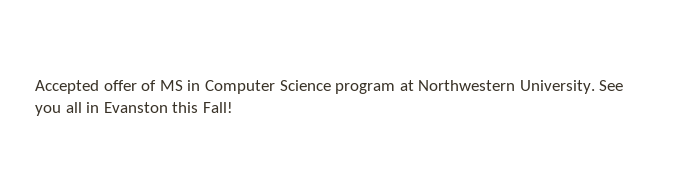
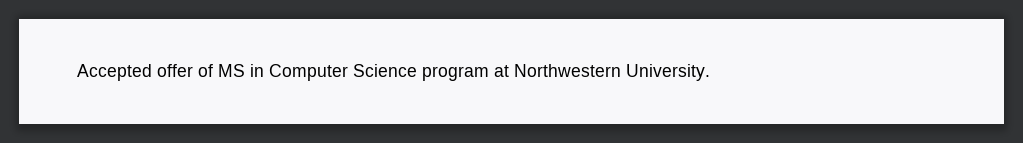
- See you all in Evanston this Fall!

